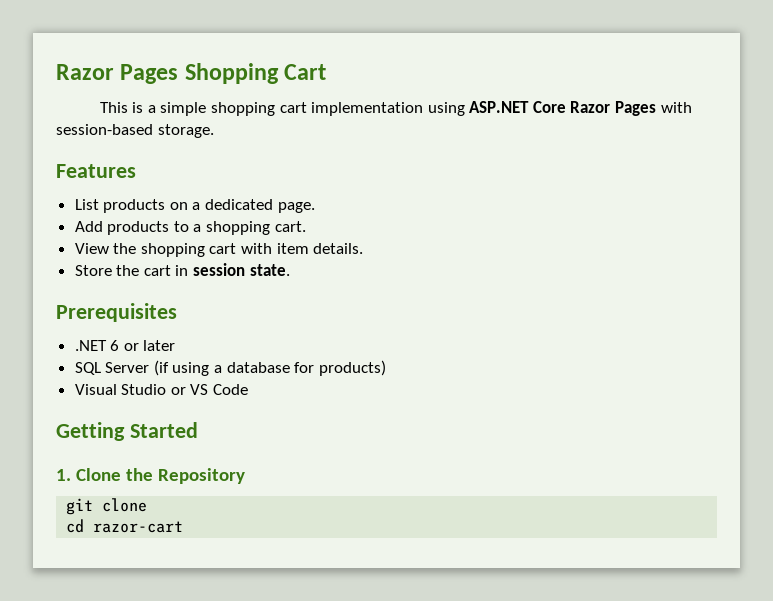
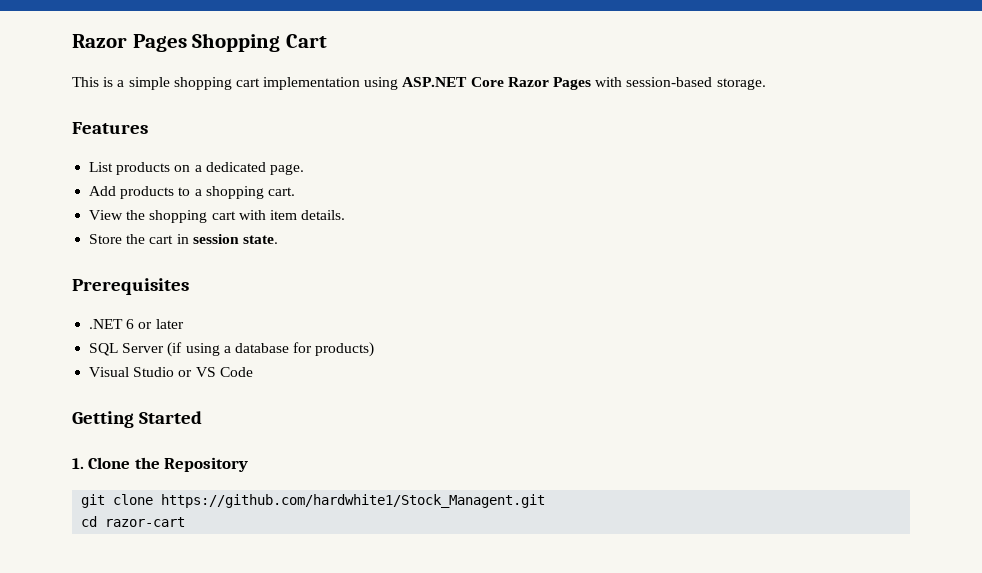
- git clone
+ git clone https://github.com/hardwhite1/Stock_Managent.git

